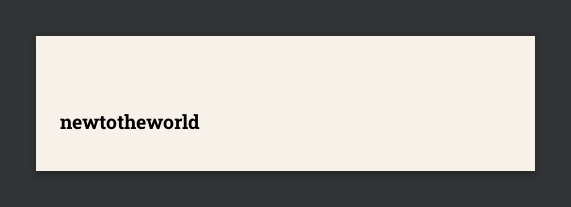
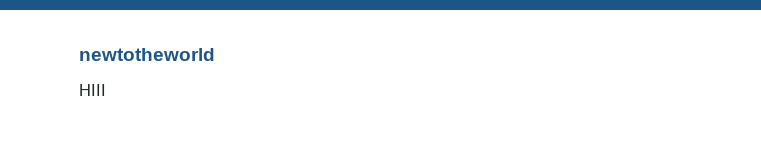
+ HIII

